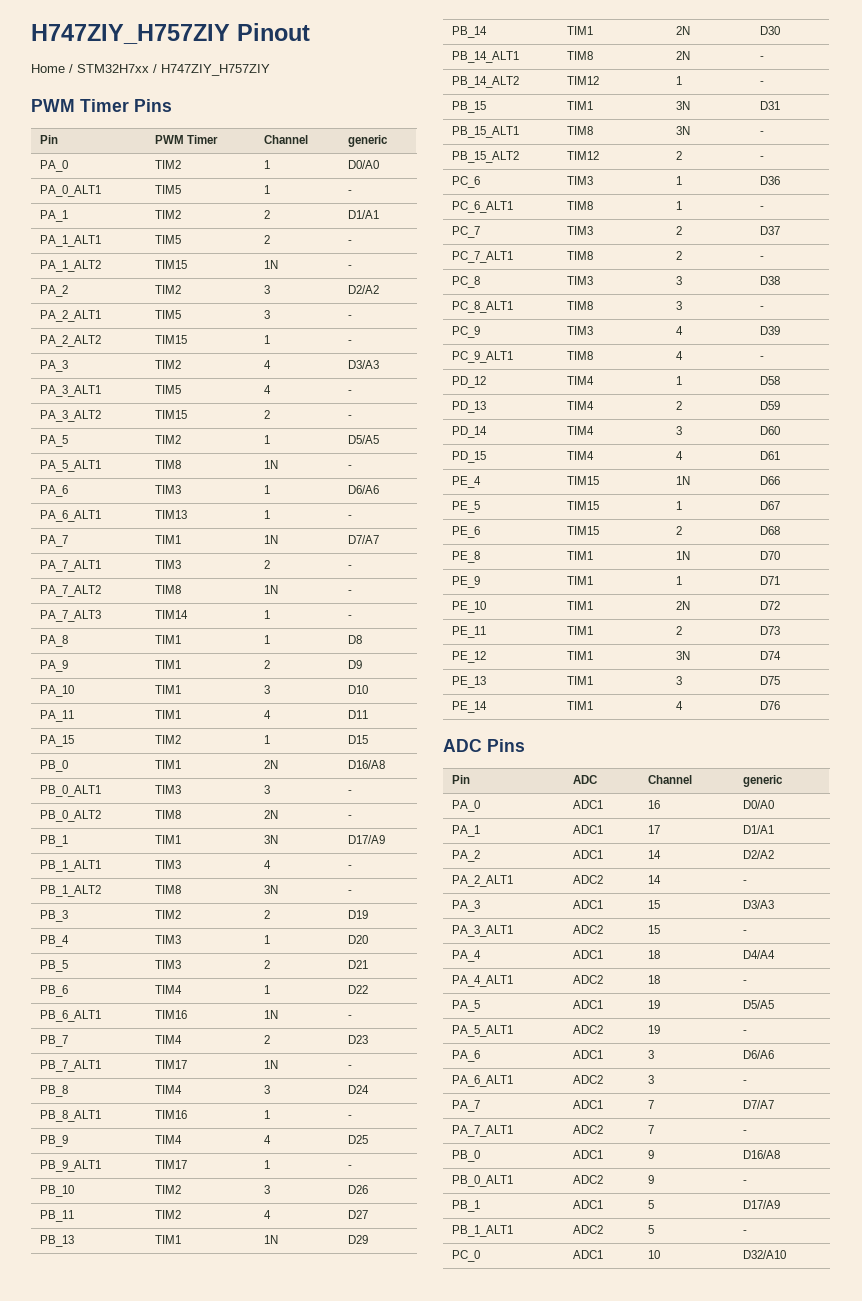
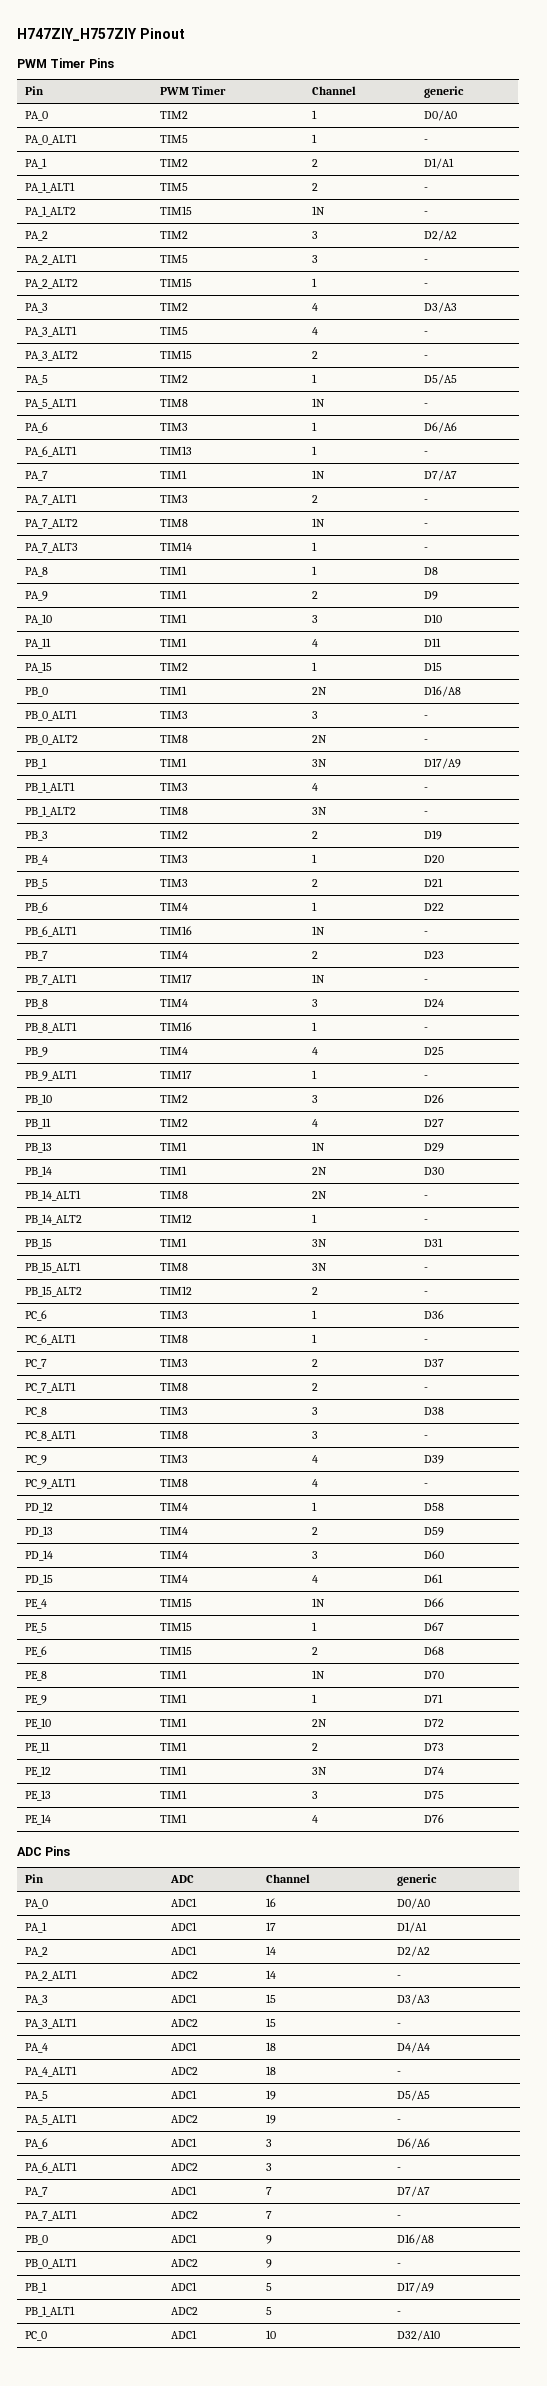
- Home / STM32H7xx / H747ZIY_H757ZIY

